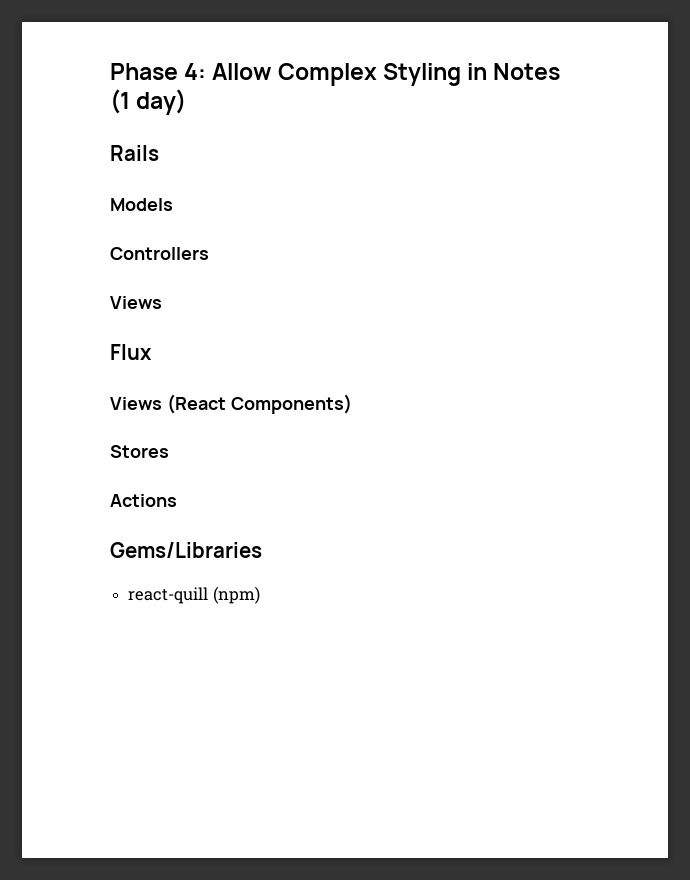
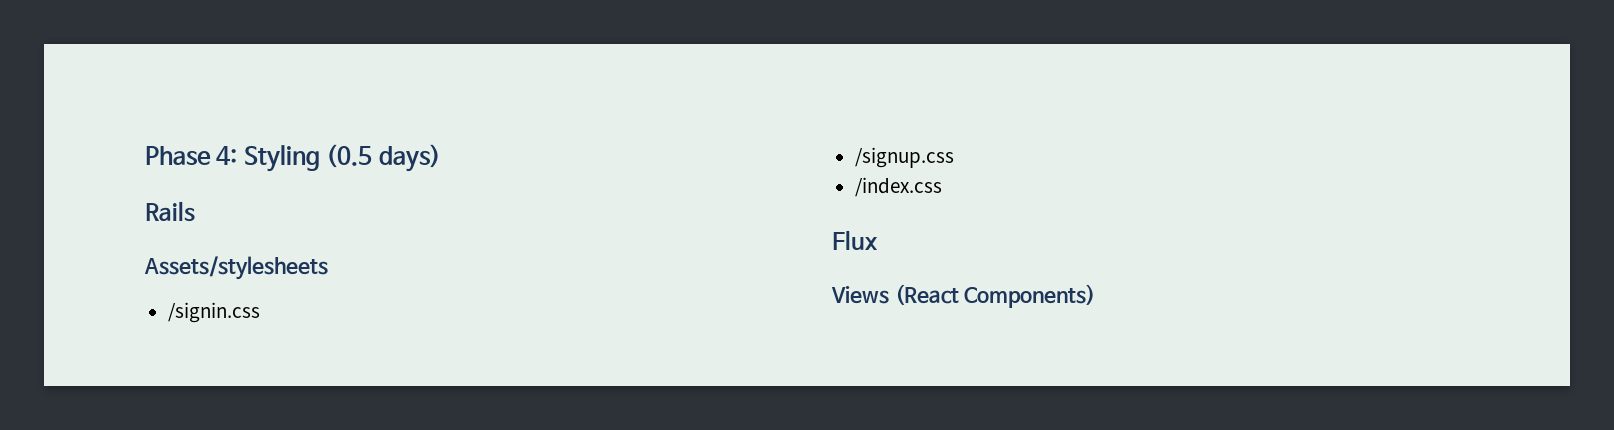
- Phase 4: Allow Complex Styling in Notes (1 day)
+ Phase 4: Styling (0.5 days)
  Rails
- Models
- Controllers
- Views
+ Assets/stylesheets
+ /signin.css
+ /signup.css
+ /index.css
- Stores
- Actions
- Gems/Libraries
- react-quill (npm)

